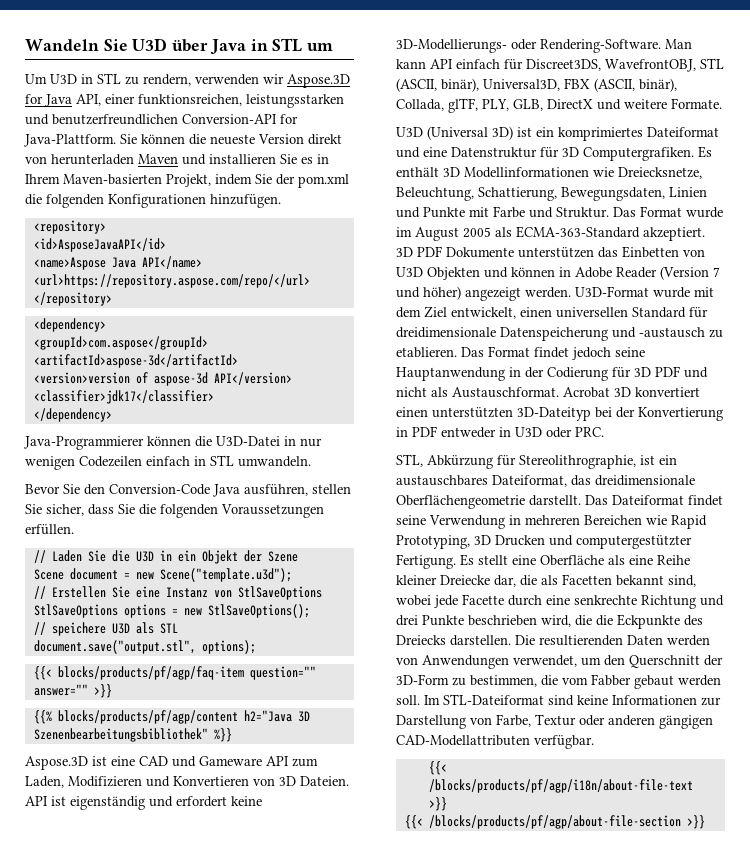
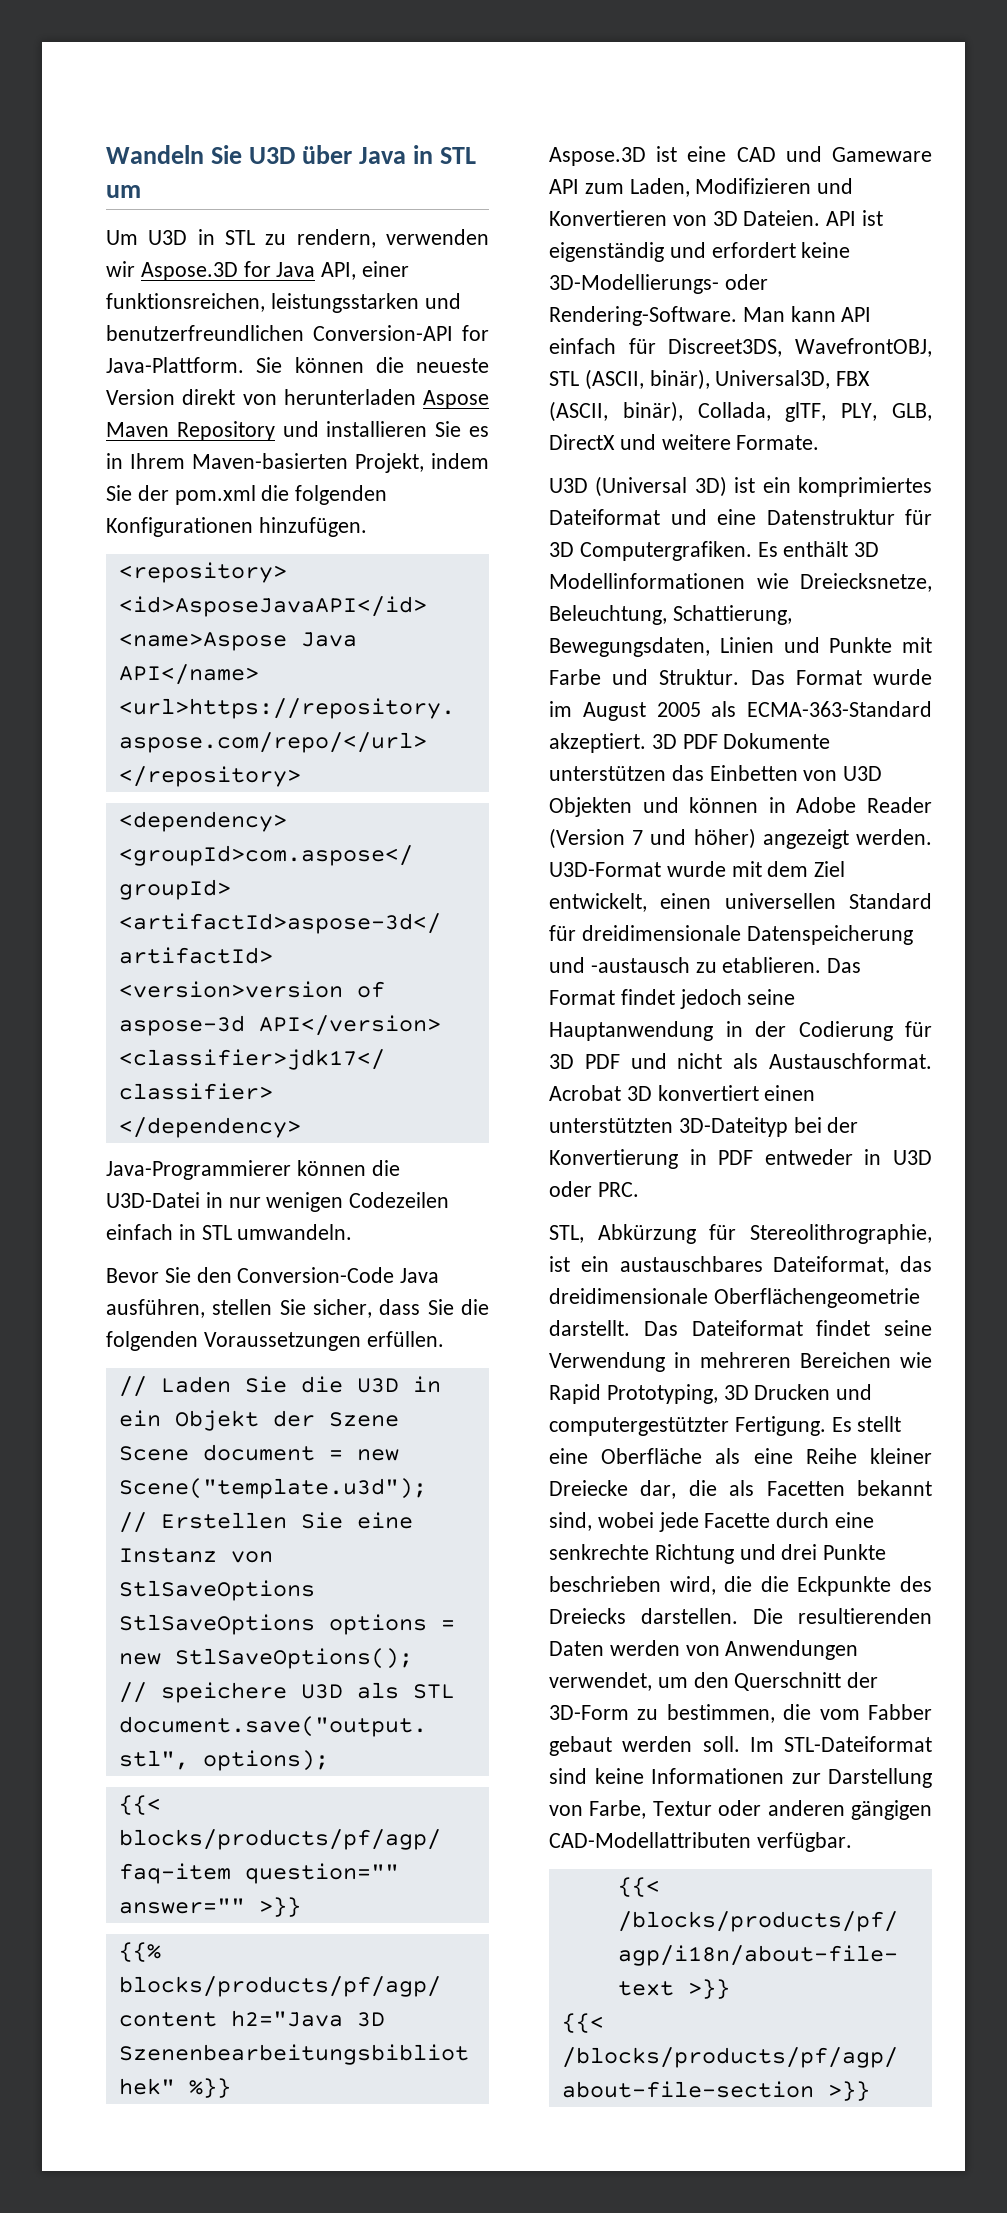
- Sie können die neueste Version direkt von herunterladen Maven und installieren Sie es in Ihrem Maven-basierten Projekt, indem Sie der pom.xml die folgenden Konfigurationen hinzufügen.
+ Sie können die neueste Version direkt von herunterladen Aspose Maven Repository und installieren Sie es in Ihrem Maven-basierten Projekt, indem Sie der pom.xml die folgenden Konfigurationen hinzufügen.

